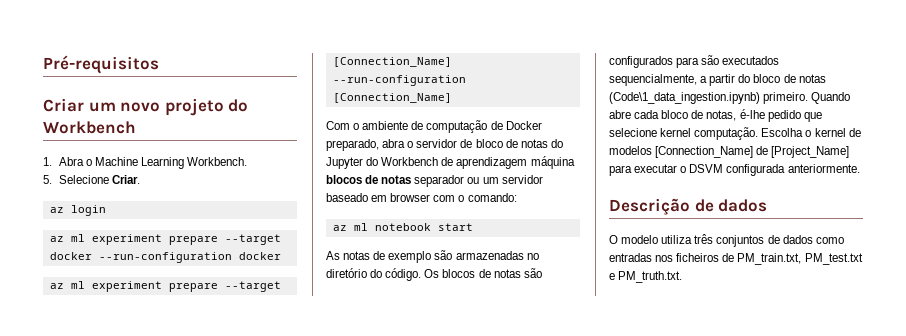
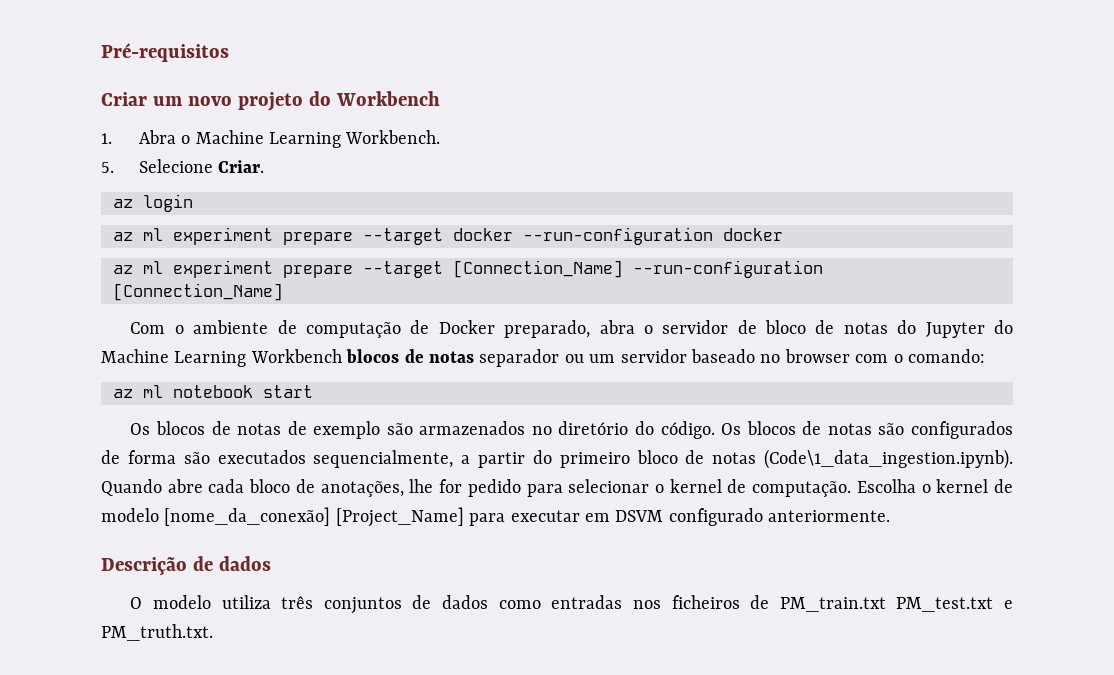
- Com o ambiente de computação de Docker preparado, abra o servidor de bloco de notas do Jupyter do Workbench de aprendizagem máquina blocos de notas separador ou um servidor baseado em browser com o comando:
+ Com o ambiente de computação de Docker preparado, abra o servidor de bloco de notas do Jupyter do Machine Learning Workbench blocos de notas separador ou um servidor baseado no browser com o comando:
- As notas de exemplo são armazenadas no diretório do código.
+ Os blocos de notas de exemplo são armazenados no diretório do código.
- Os blocos de notas são configurados para são executados sequencialmente, a partir do bloco de notas (Code\1_data_ingestion.ipynb) primeiro. Quando abre cada bloco de notas, é-lhe pedido que selecione kernel computação.
+ Os blocos de notas são configurados de forma são executados sequencialmente, a partir do primeiro bloco de notas (Code\1_data_ingestion.ipynb). Quando abre cada bloco de anotações, lhe for pedido para selecionar o kernel de computação.
- Escolha o kernel de modelos [Connection_Name] de [Project_Name] para executar o DSVM configurada anteriormente.
+ Escolha o kernel de modelo [nome_da_conexão] [Project_Name] para executar em DSVM configurado anteriormente.
- O modelo utiliza três conjuntos de dados como entradas nos ficheiros de PM_train.txt, PM_test.txt e PM_truth.txt.
+ O modelo utiliza três conjuntos de dados como entradas nos ficheiros de PM_train.txt PM_test.txt e PM_truth.txt.

